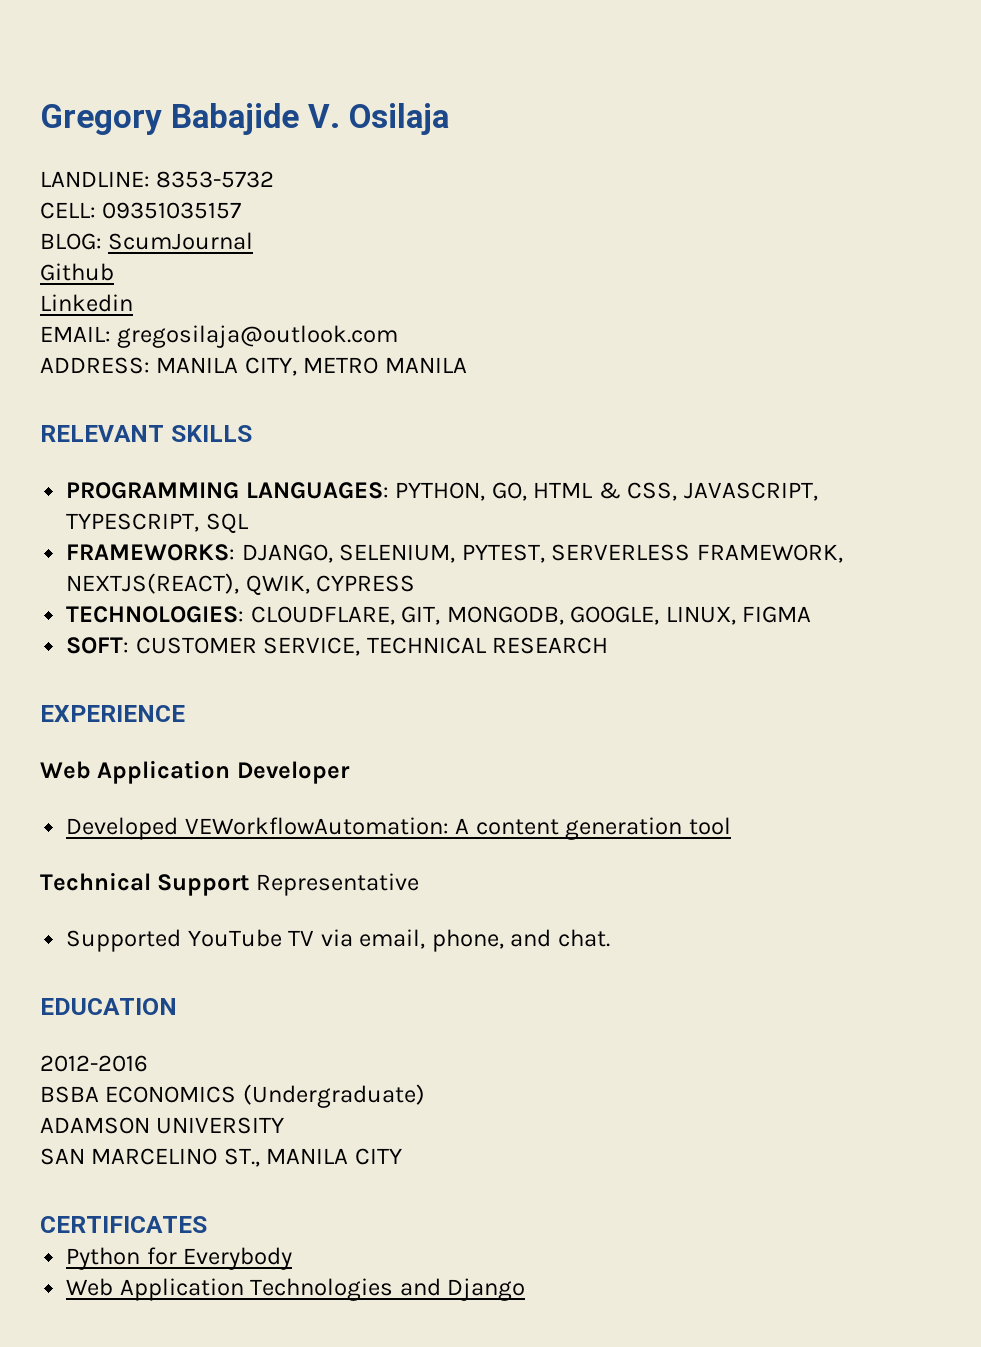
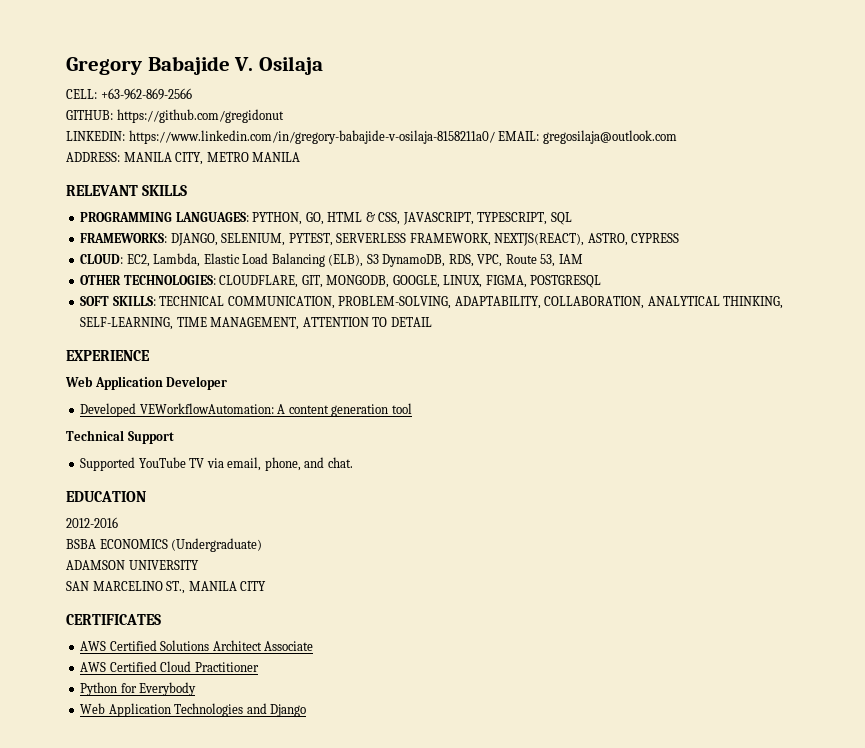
- LANDLINE: 8353-5732
- CELL: 09351035157
- BLOG: ScumJournal
- Github
- Linkedin
- EMAIL: gregosilaja@outlook.com
+ CELL: +63-962-869-2566
+ GITHUB: https://github.com/gregidonut
+ LINKEDIN: https://www.linkedin.com/in/gregory-babajide-v-osilaja-8158211a0/ EMAIL: gregosilaja@outlook.com
- FRAMEWORKS: DJANGO, SELENIUM, PYTEST, SERVERLESS FRAMEWORK, NEXTJS(REACT), QWIK, CYPRESS
+ FRAMEWORKS: DJANGO, SELENIUM, PYTEST, SERVERLESS FRAMEWORK, NEXTJS(REACT), ASTRO, CYPRESS
- TECHNOLOGIES: CLOUDFLARE, GIT, MONGODB, GOOGLE, LINUX, FIGMA
- SOFT: CUSTOMER SERVICE, TECHNICAL RESEARCH
+ CLOUD: EC2, Lambda, Elastic Load Balancing (ELB), S3 DynamoDB, RDS, VPC, Route 53, IAM
+ OTHER TECHNOLOGIES: CLOUDFLARE, GIT, MONGODB, GOOGLE, LINUX, FIGMA, POSTGRESQL
+ SOFT SKILLS: TECHNICAL COMMUNICATION, PROBLEM-SOLVING, ADAPTABILITY, COLLABORATION, ANALYTICAL THINKING, SELF-LEARNING, TIME MANAGEMENT, ATTENTION TO DETAIL
- Technical Support Representative
+ Technical Support
+ AWS Certified Solutions Architect Associate
+ AWS Certified Cloud Practitioner

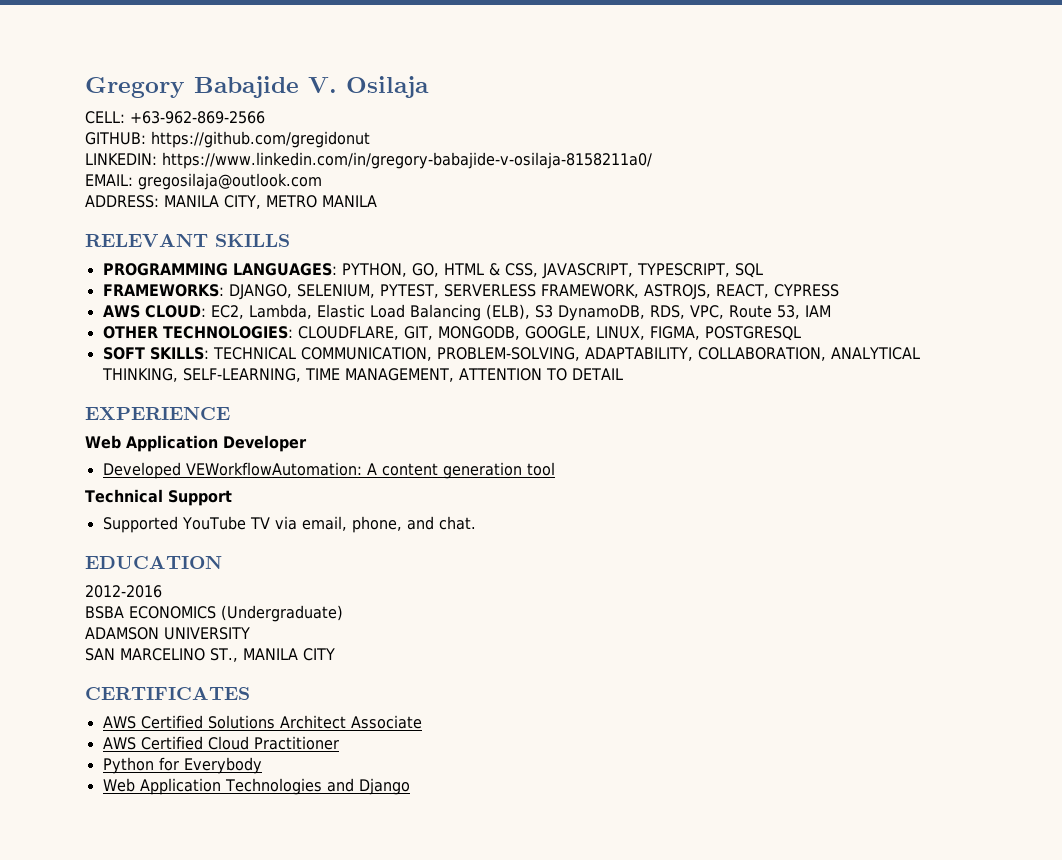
- LINKEDIN: https://www.linkedin.com/in/gregory-babajide-v-osilaja-8158211a0/ EMAIL: gregosilaja@outlook.com
+ LINKEDIN: https://www.linkedin.com/in/gregory-babajide-v-osilaja-8158211a0/
+ EMAIL: gregosilaja@outlook.com
- FRAMEWORKS: DJANGO, SELENIUM, PYTEST, SERVERLESS FRAMEWORK, NEXTJS(REACT), ASTRO, CYPRESS
+ FRAMEWORKS: DJANGO, SELENIUM, PYTEST, SERVERLESS FRAMEWORK, ASTROJS, REACT, CYPRESS
- CLOUD: EC2, Lambda, Elastic Load Balancing (ELB), S3 DynamoDB, RDS, VPC, Route 53, IAM
+ AWS CLOUD: EC2, Lambda, Elastic Load Balancing (ELB), S3 DynamoDB, RDS, VPC, Route 53, IAM

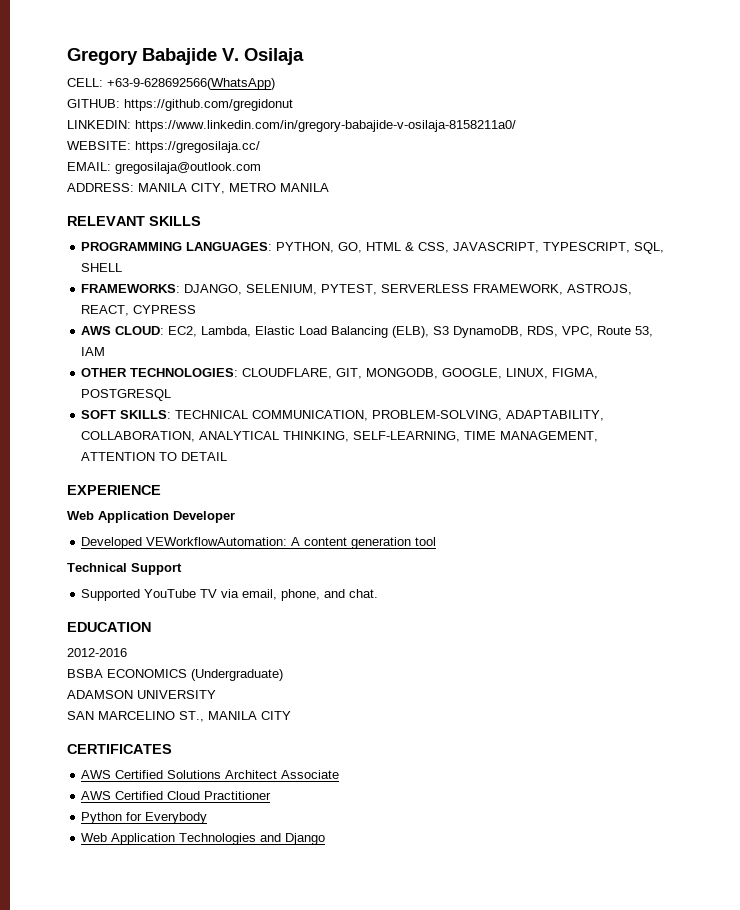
- CELL: +63-962-869-2566
+ CELL: +63-9-628692566(WhatsApp)
+ WEBSITE: https://gregosilaja.cc/
- PROGRAMMING LANGUAGES: PYTHON, GO, HTML & CSS, JAVASCRIPT, TYPESCRIPT, SQL
+ PROGRAMMING LANGUAGES: PYTHON, GO, HTML & CSS, JAVASCRIPT, TYPESCRIPT, SQL, SHELL

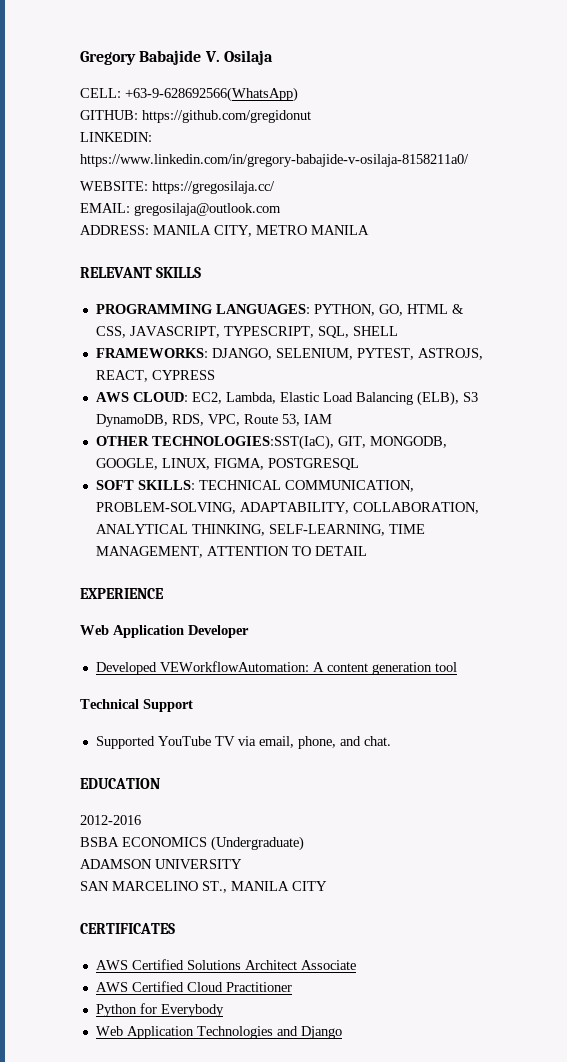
- FRAMEWORKS: DJANGO, SELENIUM, PYTEST, SERVERLESS FRAMEWORK, ASTROJS, REACT, CYPRESS
+ FRAMEWORKS: DJANGO, SELENIUM, PYTEST, ASTROJS, REACT, CYPRESS
- OTHER TECHNOLOGIES: CLOUDFLARE, GIT, MONGODB, GOOGLE, LINUX, FIGMA, POSTGRESQL
+ OTHER TECHNOLOGIES:SST(IaC), GIT, MONGODB, GOOGLE, LINUX, FIGMA, POSTGRESQL

